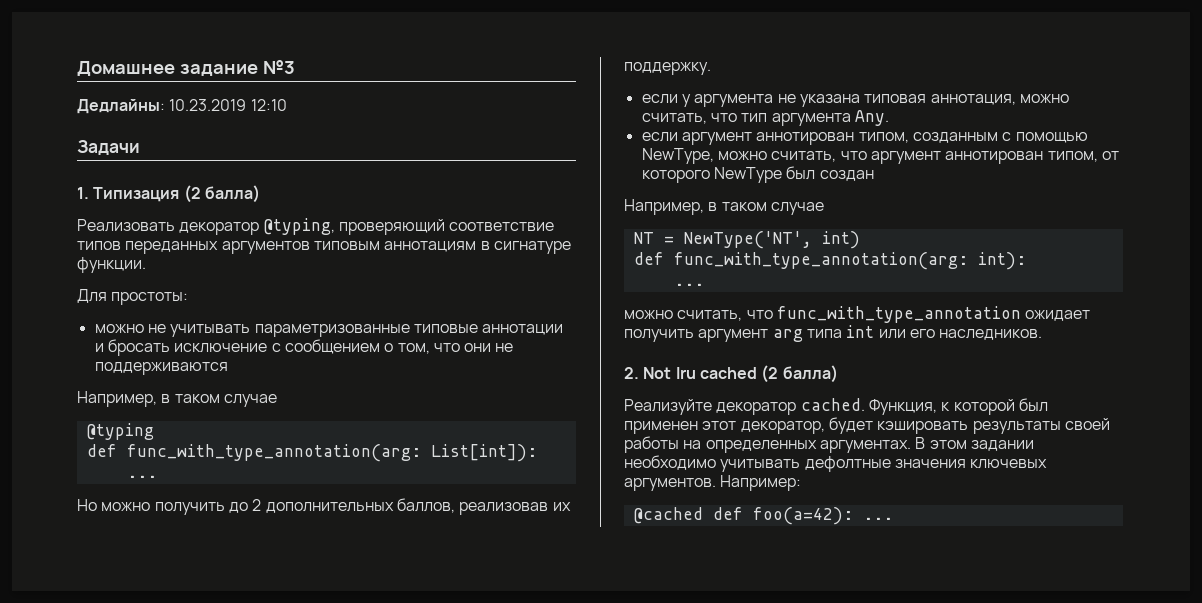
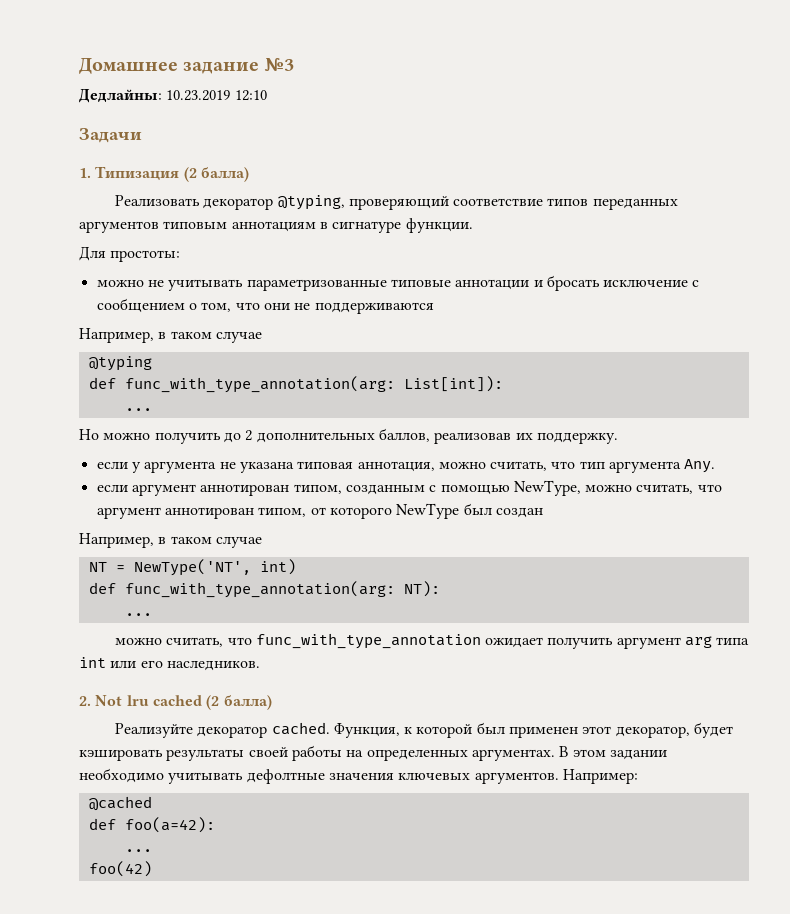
- def func_with_type_annotation(arg: int):
+ def func_with_type_annotation(arg: NT):
- @cached def foo(a=42): ...
+ @cached
+ def foo(a=42):
+ ...
+ foo(42)

